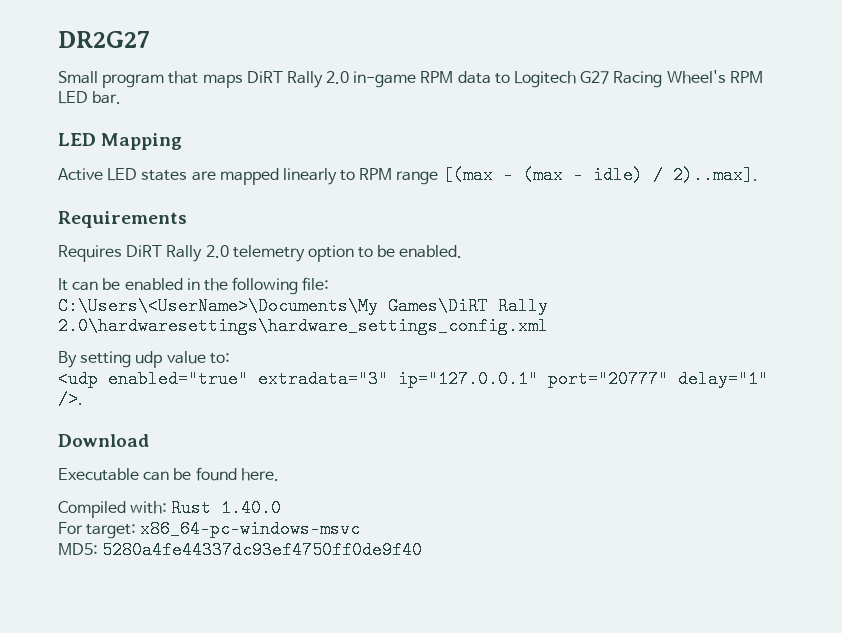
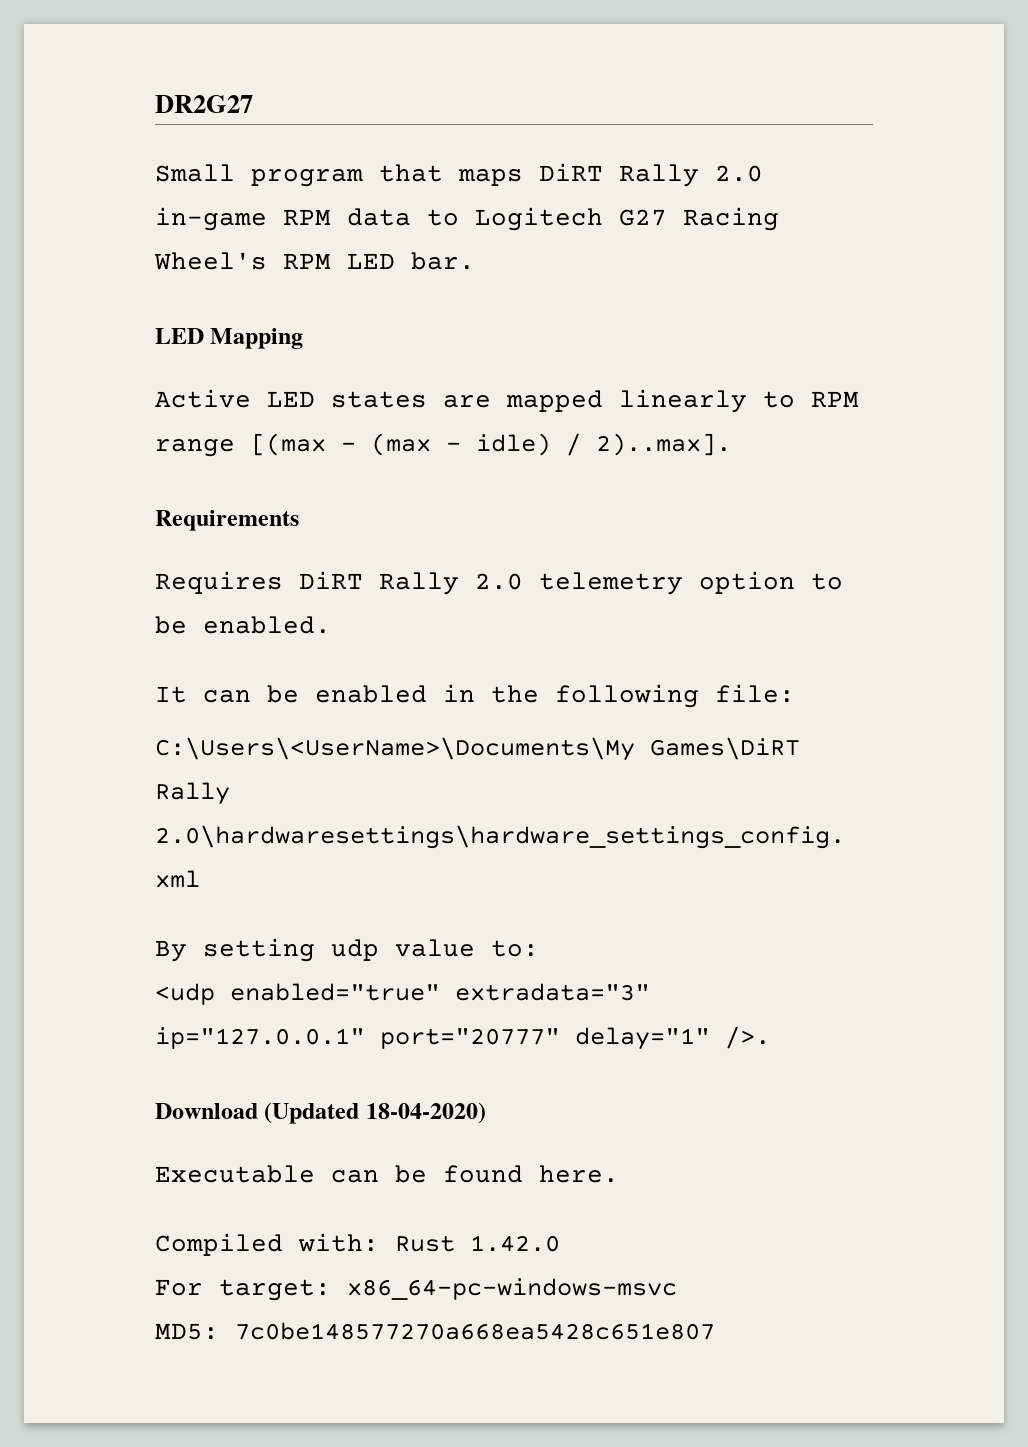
- Download
+ Download (Updated 18-04-2020)
- Compiled with: Rust 1.40.0
+ Compiled with: Rust 1.42.0
- MD5: 5280a4fe44337dc93ef4750ff0de9f40
+ MD5: 7c0be148577270a668ea5428c651e807

